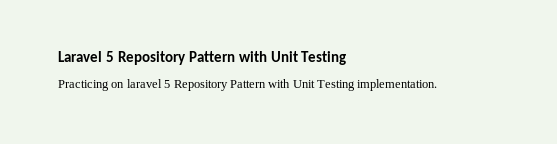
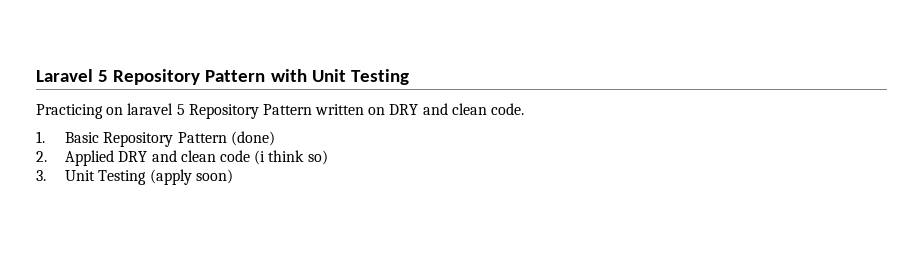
- Practicing on laravel 5 Repository Pattern with Unit Testing implementation.
+ Practicing on laravel 5 Repository Pattern written on DRY and clean code.
+ 1. Basic Repository Pattern (done)
+ 2. Applied DRY and clean code (i think so)
+ 3. Unit Testing (apply soon)

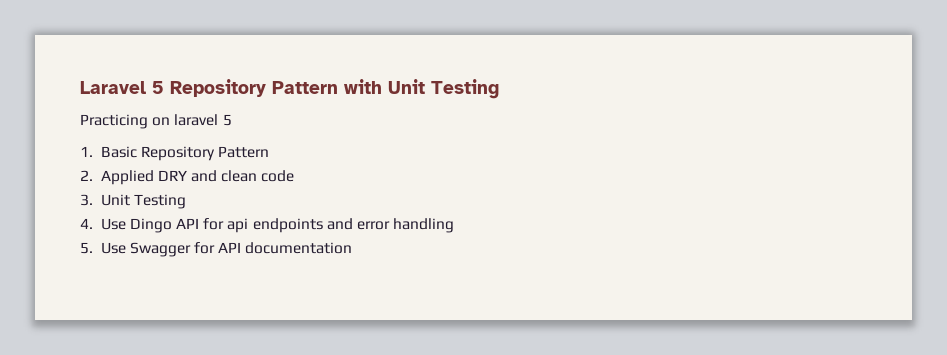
- Practicing on laravel 5 Repository Pattern written on DRY and clean code.
+ Practicing on laravel 5
- 1. Basic Repository Pattern (done)
+ 1. Basic Repository Pattern
- 2. Applied DRY and clean code (i think so)
+ 2. Applied DRY and clean code
- 3. Unit Testing (apply soon)
+ 3. Unit Testing
+ 4. Use Dingo API for api endpoints and error handling
+ 5. Use Swagger for API documentation

